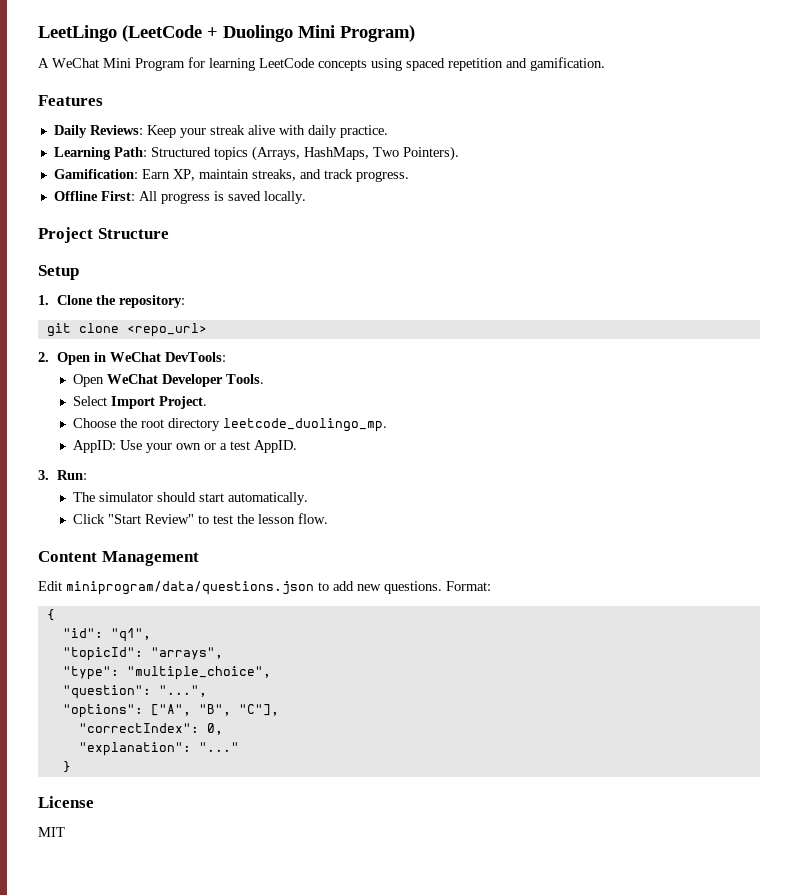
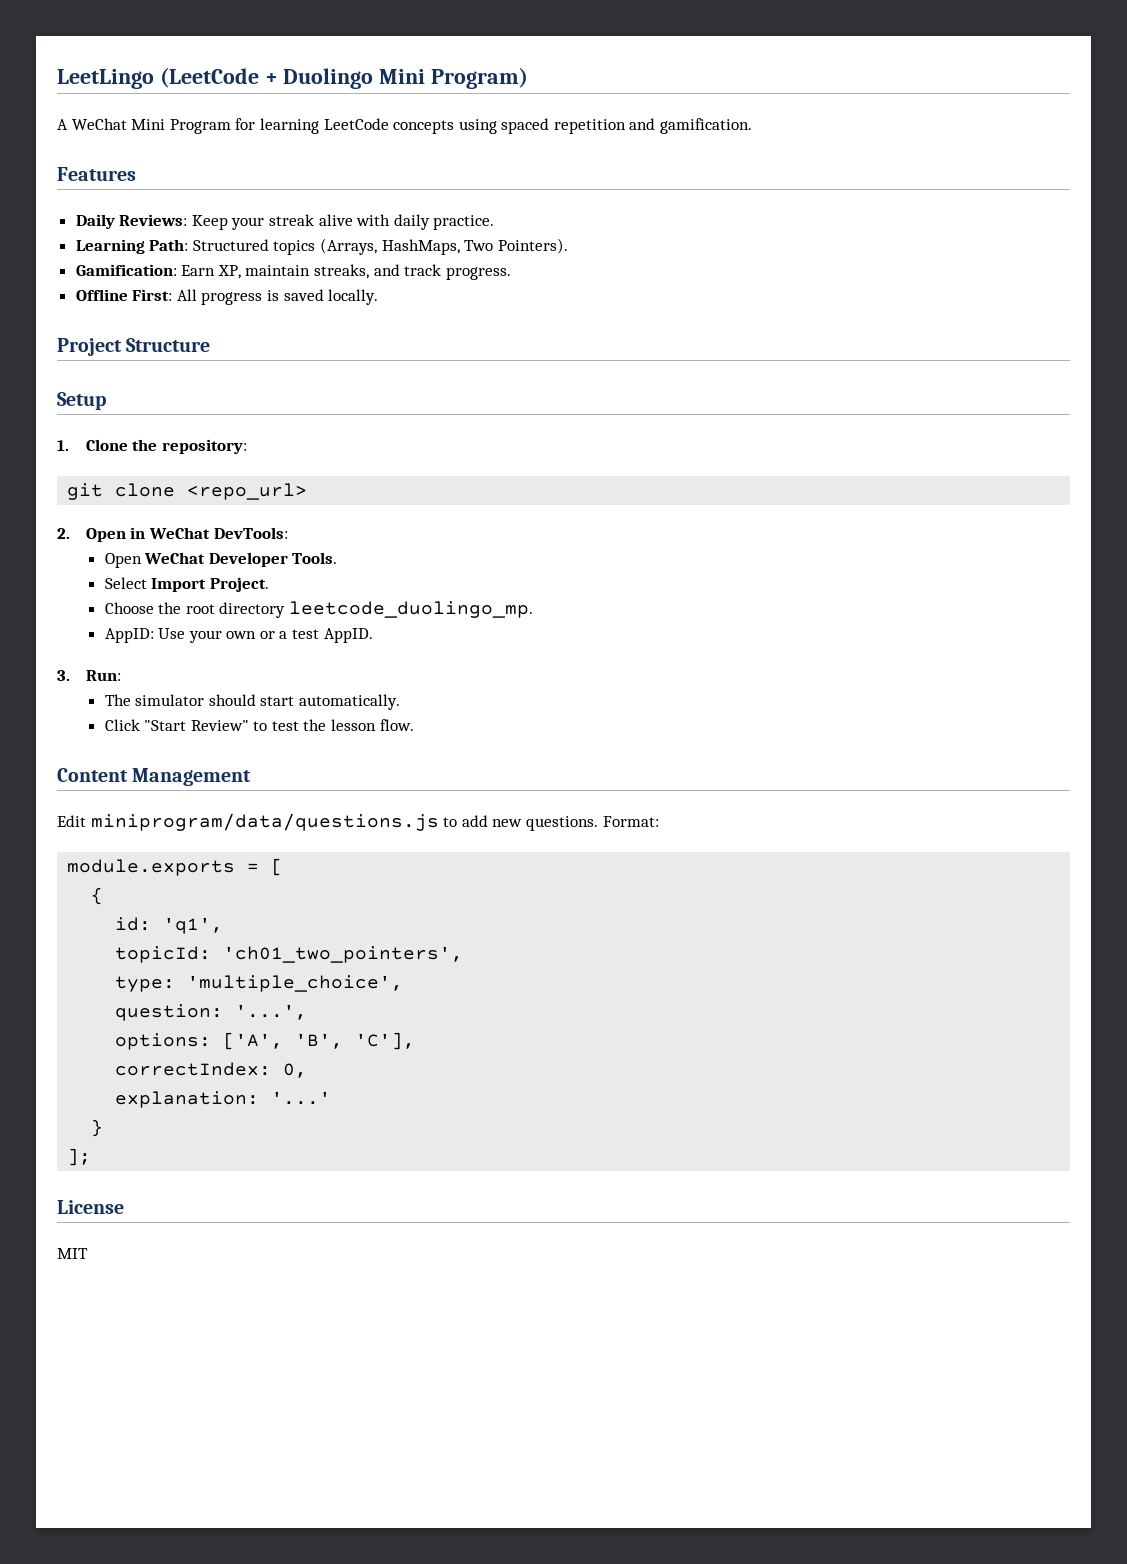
- Edit miniprogram/data/questions.json to add new questions.
+ Edit miniprogram/data/questions.js to add new questions.
+ module.exports = [
  {
- "id": "q1",
- "topicId": "arrays",
- "type": "multiple_choice",
- "question": "...",
- "options": ["A", "B", "C"],
- "correctIndex": 0,
+ id: 'q1',
+ topicId: 'ch01_two_pointers',
+ type: 'multiple_choice',
+ question: '...',
+ options: ['A', 'B', 'C'],
+ correctIndex: 0,
- "explanation": "..."
+ explanation: '...'
+ ];

